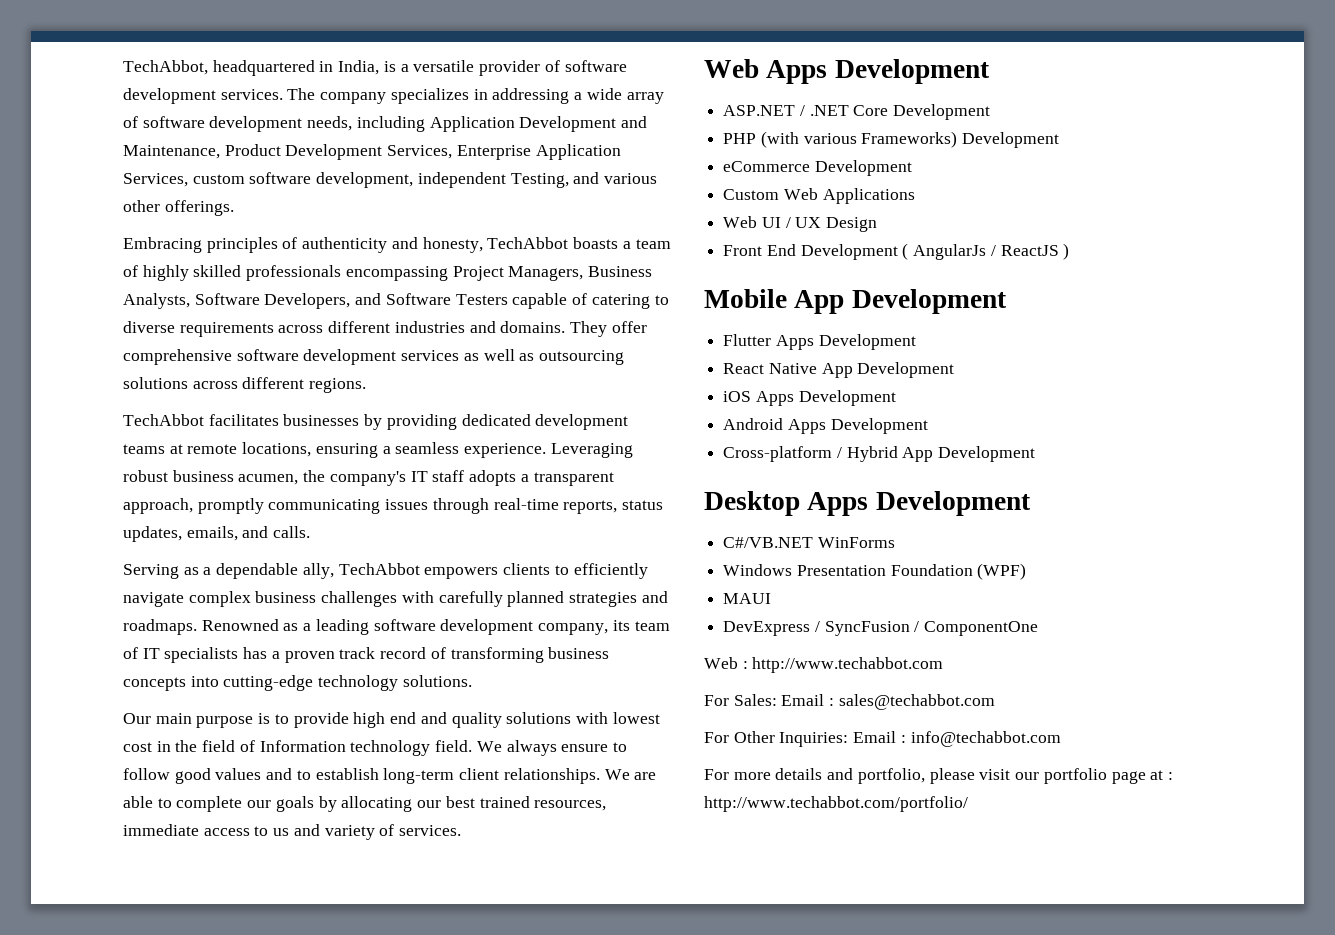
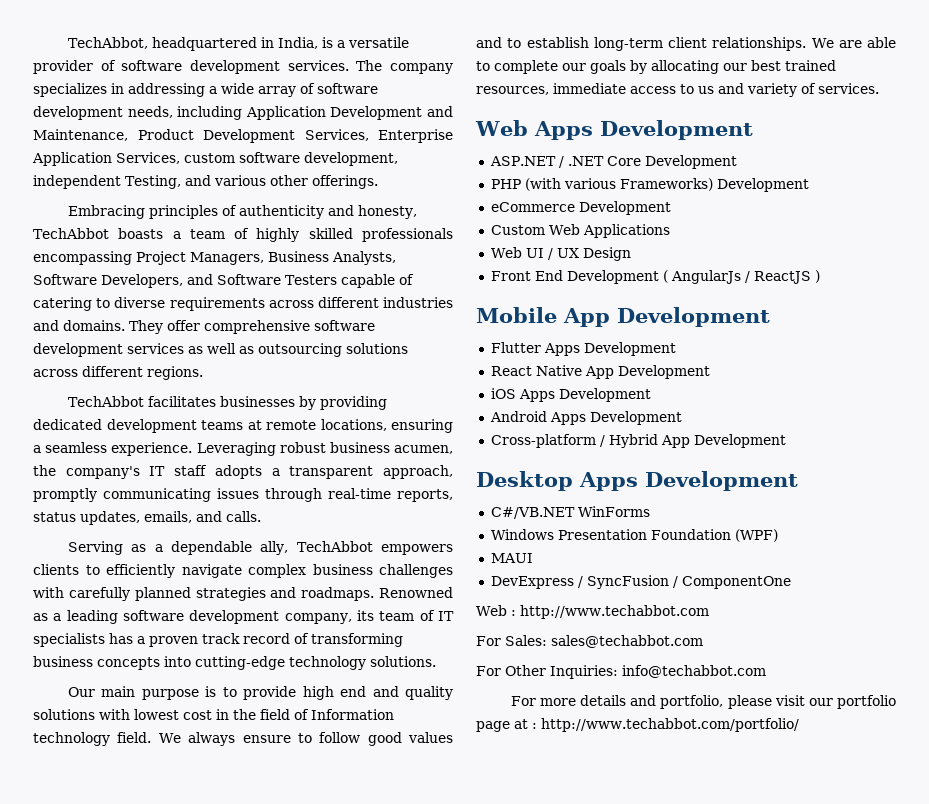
- For Sales: Email : sales@techabbot.com
+ For Sales: sales@techabbot.com
- For Other Inquiries: Email : info@techabbot.com
+ For Other Inquiries: info@techabbot.com

